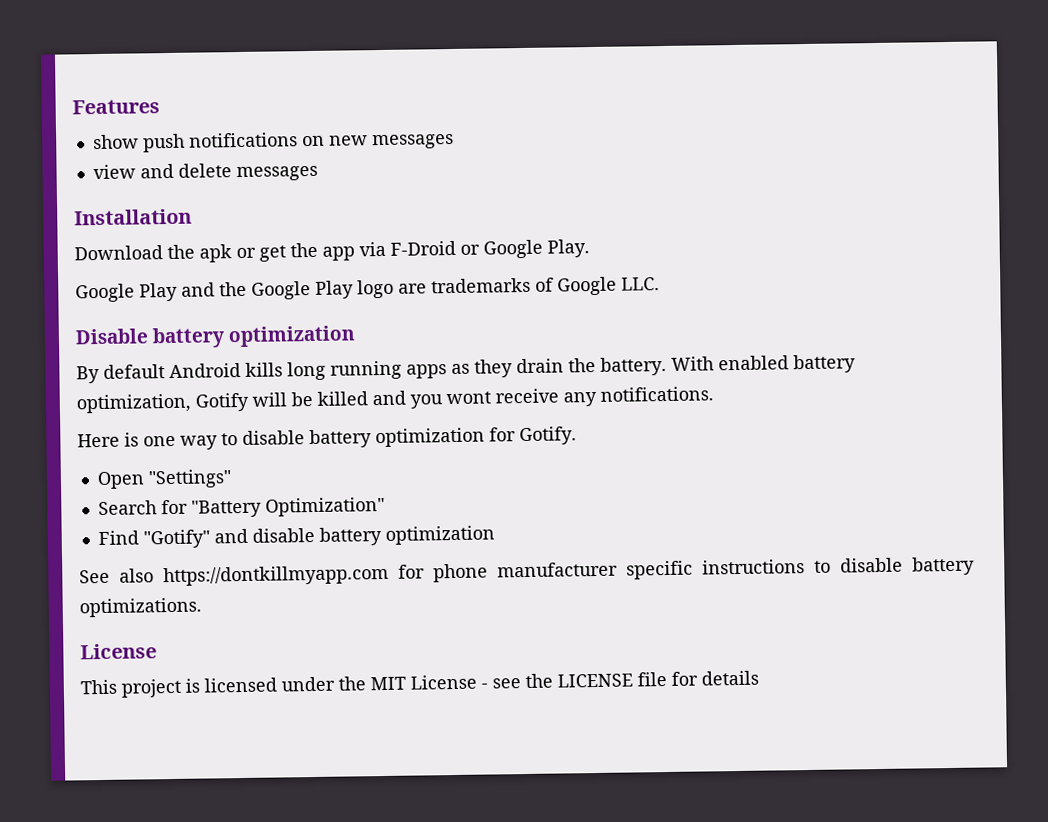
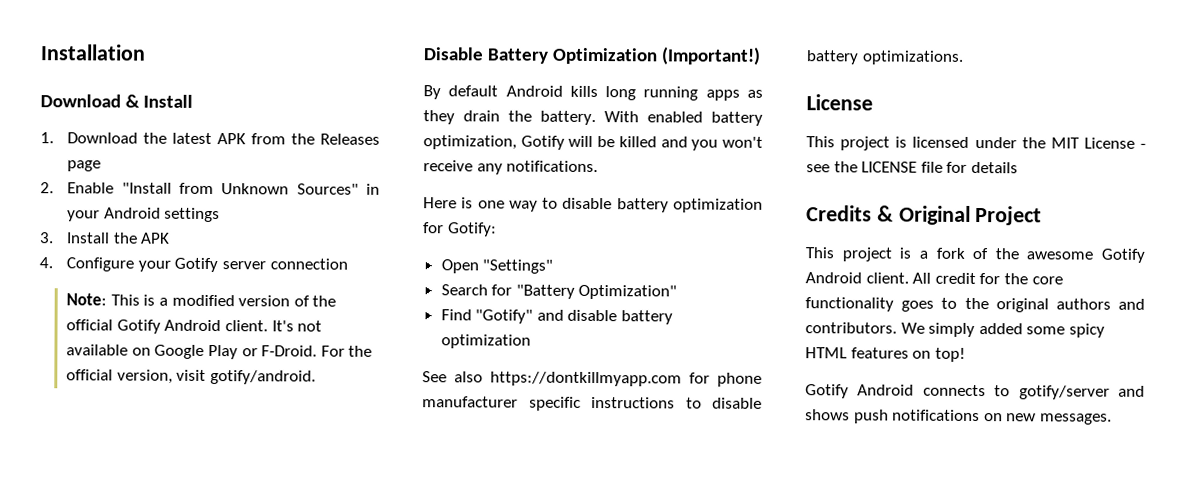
- Features
- show push notifications on new messages
- view and delete messages
  Installation
- Download the apk or get the app via F-Droid or Google Play.
- Google Play and the Google Play logo are trademarks of Google LLC.
- Disable battery optimization
+ Download & Install
+ 1. Download the latest APK from the Releases page
+ 2. Enable "Install from Unknown Sources" in your Android settings
+ 3. Install the APK
+ 4. Configure your Gotify server connection
+ Note: This is a modified version of the official Gotify Android client. It's not available on Google Play or F-Droid. For the official version, visit gotify/android.
+ Disable Battery Optimization (Important!)
- With enabled battery optimization, Gotify will be killed and you wont receive any notifications.
+ With enabled battery optimization, Gotify will be killed and you won't receive any notifications.
- Here is one way to disable battery optimization for Gotify.
+ Here is one way to disable battery optimization for Gotify:
+ Credits & Original Project
+ This project is a fork of the awesome Gotify Android client. All credit for the core functionality goes to the original authors and contributors. We simply added some spicy HTML features on top!
+ Gotify Android connects to gotify/server and shows push notifications on new messages.

